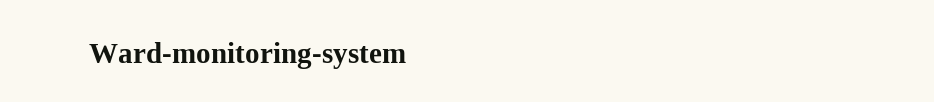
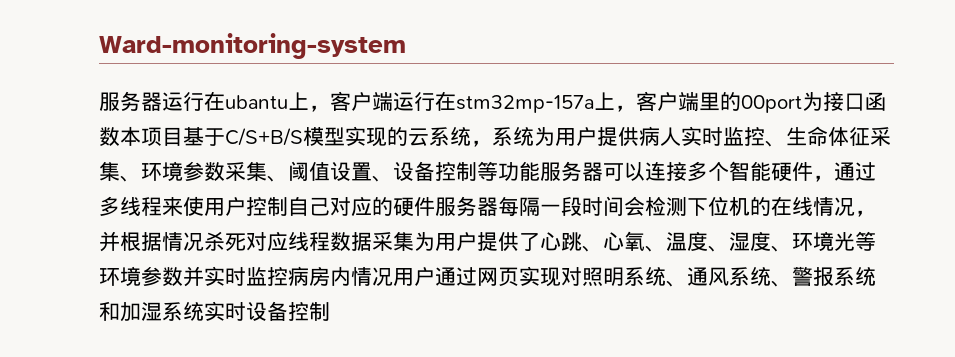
+ 服务器运行在ubantu上，客户端运行在stm32mp-157a上，客户端里的00port为接口函数本项目基于C/S+B/S模型实现的云系统，系统为用户提供病人实时监控、生命体征采集、环境参数采集、阈值设置、设备控制等功能服务器可以连接多个智能硬件，通过多线程来使用户控制自己对应的硬件服务器每隔一段时间会检测下位机的在线情况，并根据情况杀死对应线程数据采集为用户提供了心跳、心氧、温度、湿度、环境光等环境参数并实时监控病房内情况用户通过网页实现对照明系统、通风系统、警报系统和加湿系统实时设备控制

